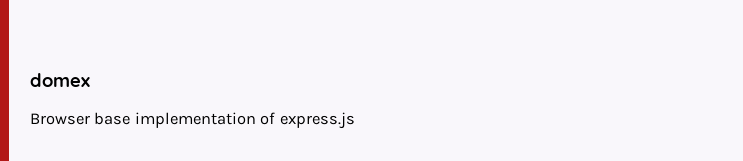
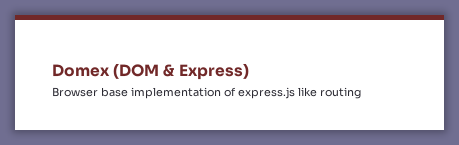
- domex
+ Domex (DOM & Express)
- Browser base implementation of express.js
+ Browser base implementation of express.js like routing

